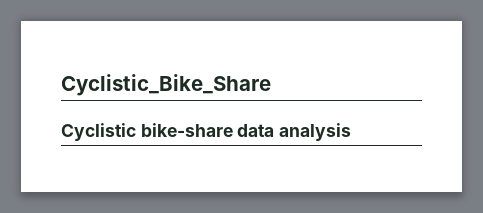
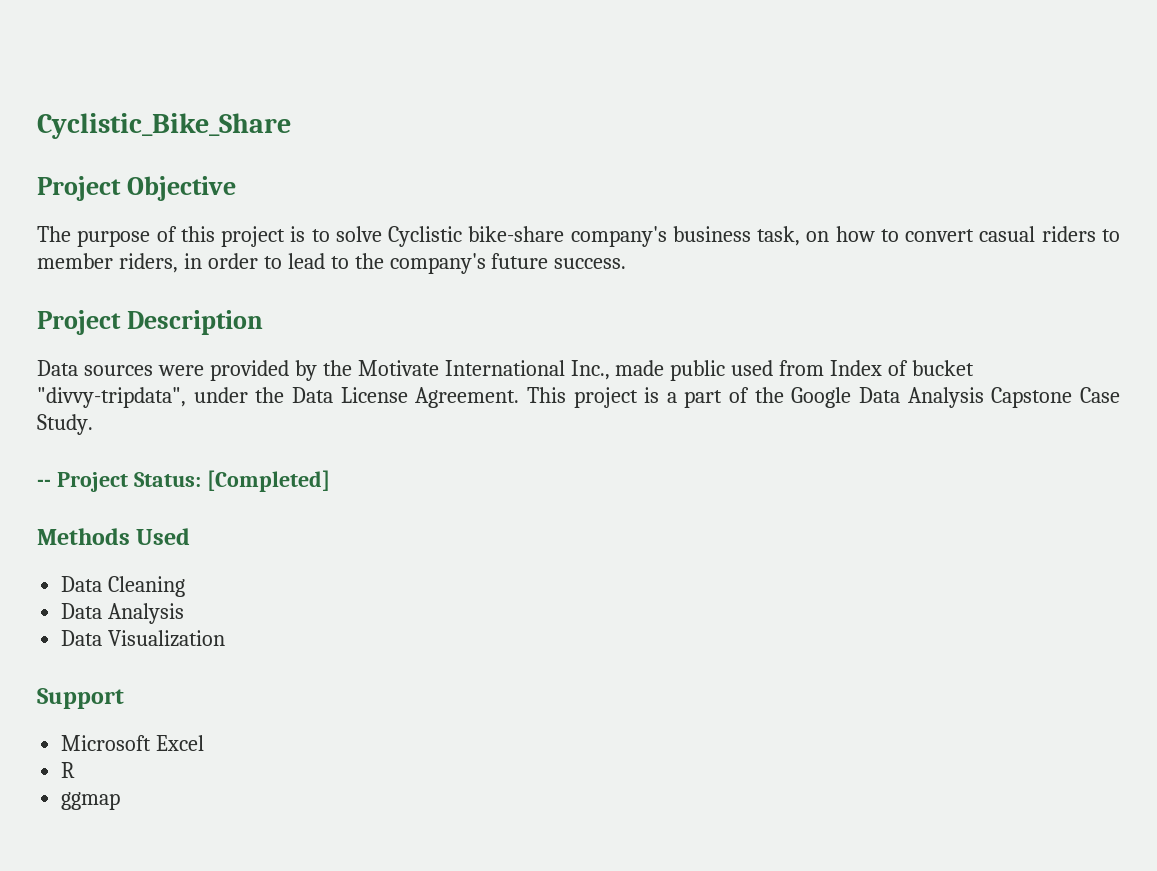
- Cyclistic bike-share data analysis
+ Project Objective
+ The purpose of this project is to solve Cyclistic bike-share company's business task, on how to convert casual riders to member riders, in order to lead to the company's future success.
+ Project Description
+ Data sources were provided by the Motivate International Inc., made public used from Index of bucket "divvy-tripdata", under the Data License Agreement. This project is a part of the Google Data Analysis Capstone Case Study.
+ -- Project Status: [Completed]
+ Methods Used
+ Data Cleaning
+ Data Analysis
+ Data Visualization
+ Support
+ Microsoft Excel
+ R
+ ggmap

